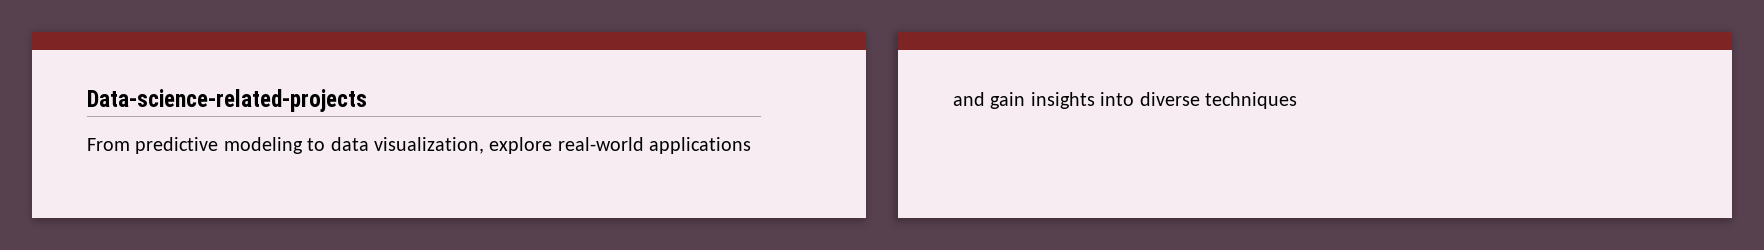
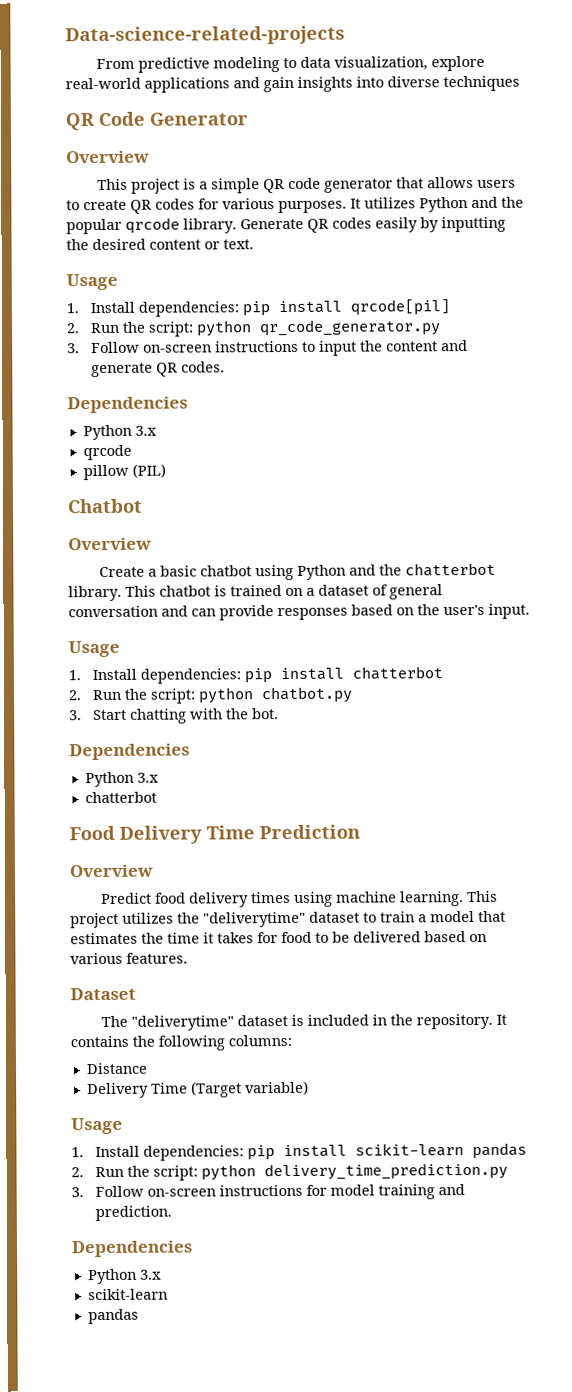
+ QR Code Generator
+ Overview
+ This project is a simple QR code generator that allows users to create QR codes for various purposes. It utilizes Python and the popular qrcode library. Generate QR codes easily by inputting the desired content or text.
+ Usage
+ 1. Install dependencies: pip install qrcode[pil]
+ 2. Run the script: python qr_code_generator.py
+ 3. Follow on-screen instructions to input the content and generate QR codes.
+ Dependencies
+ Python 3.x
+ qrcode
+ pillow (PIL)
+ Chatbot
+ Overview
+ Create a basic chatbot using Python and the chatterbot library. This chatbot is trained on a dataset of general conversation and can provide responses based on the user's input.
+ Usage
+ 1. Install dependencies: pip install chatterbot
+ 2. Run the script: python chatbot.py
+ 3. Start chatting with the bot.
+ Dependencies
+ Python 3.x
+ chatterbot
+ Food Delivery Time Prediction
+ Overview
+ Predict food delivery times using machine learning. This project utilizes the "deliverytime" dataset to train a model that estimates the time it takes for food to be delivered based on various features.
+ Dataset
+ The "deliverytime" dataset is included in the repository. It contains the following columns:
+ Distance
+ Delivery Time (Target variable)
+ Usage
+ 1. Install dependencies: pip install scikit-learn pandas
+ 2. Run the script: python delivery_time_prediction.py
+ 3. Follow on-screen instructions for model training and prediction.
+ Dependencies
+ Python 3.x
+ scikit-learn
+ pandas

